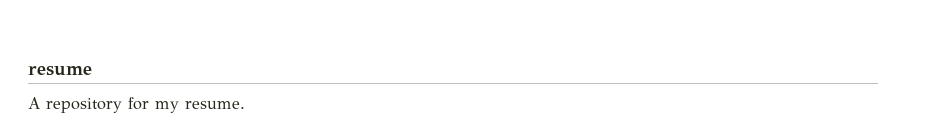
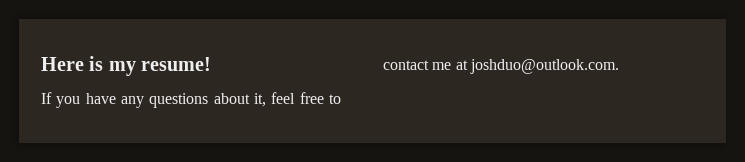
- resume
- A repository for my resume.
+ Here is my resume!
+ If you have any questions about it, feel free to contact me at joshduo@outlook.com.

